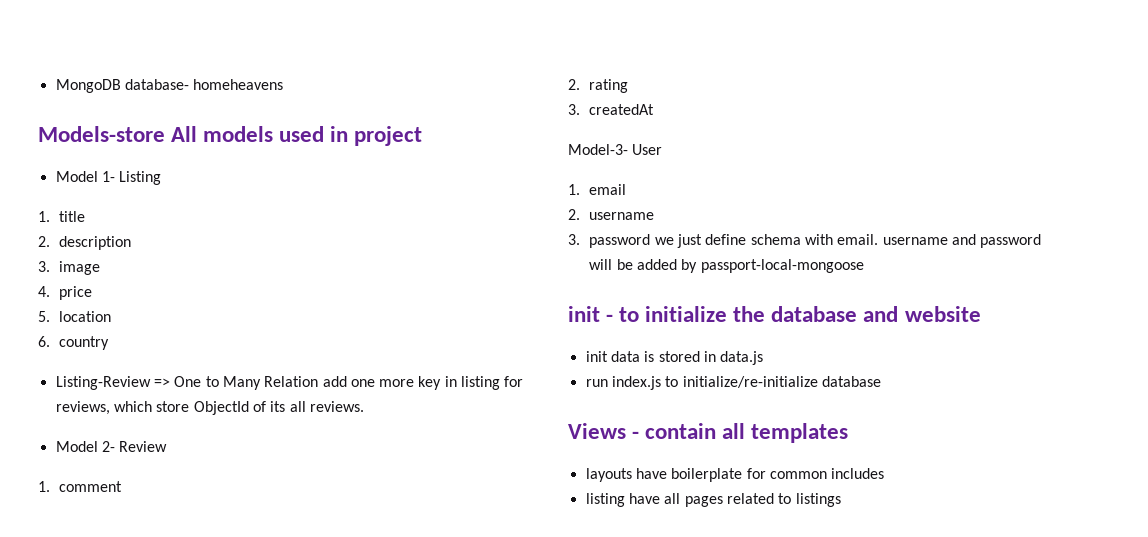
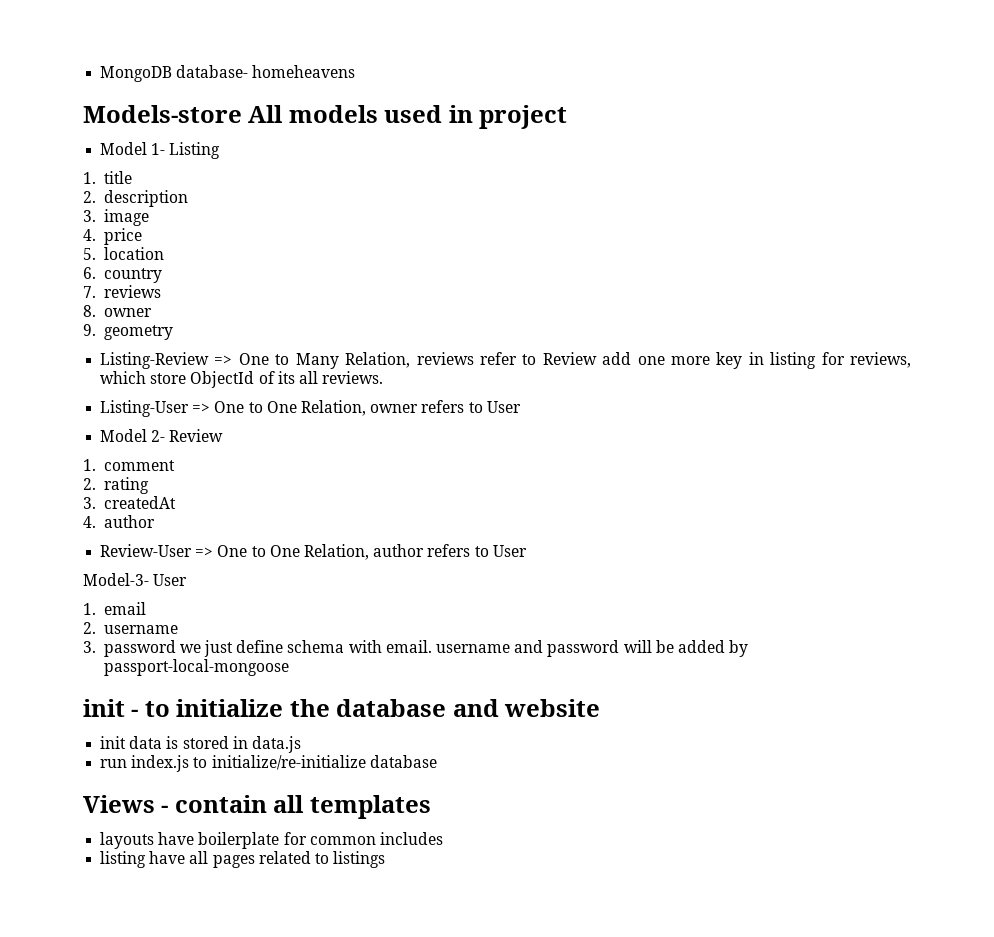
+ 7. reviews
+ 8. owner
+ 9. geometry
- Listing-Review => One to Many Relation add one more key in listing for reviews, which store ObjectId of its all reviews.
+ Listing-Review => One to Many Relation, reviews refer to Review add one more key in listing for reviews, which store ObjectId of its all reviews.
+ Listing-User => One to One Relation, owner refers to User
+ 4. author
+ Review-User => One to One Relation, author refers to User

